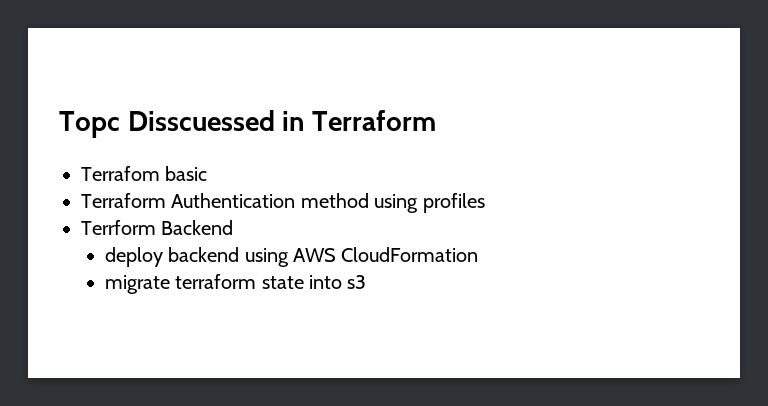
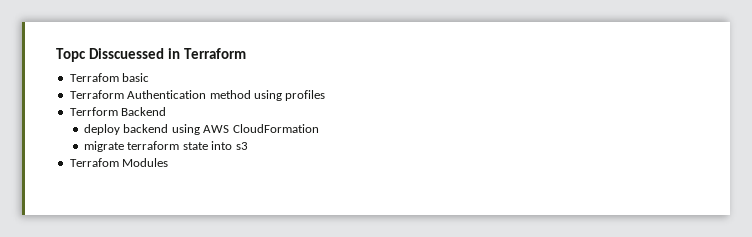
+ Terrafom Modules

